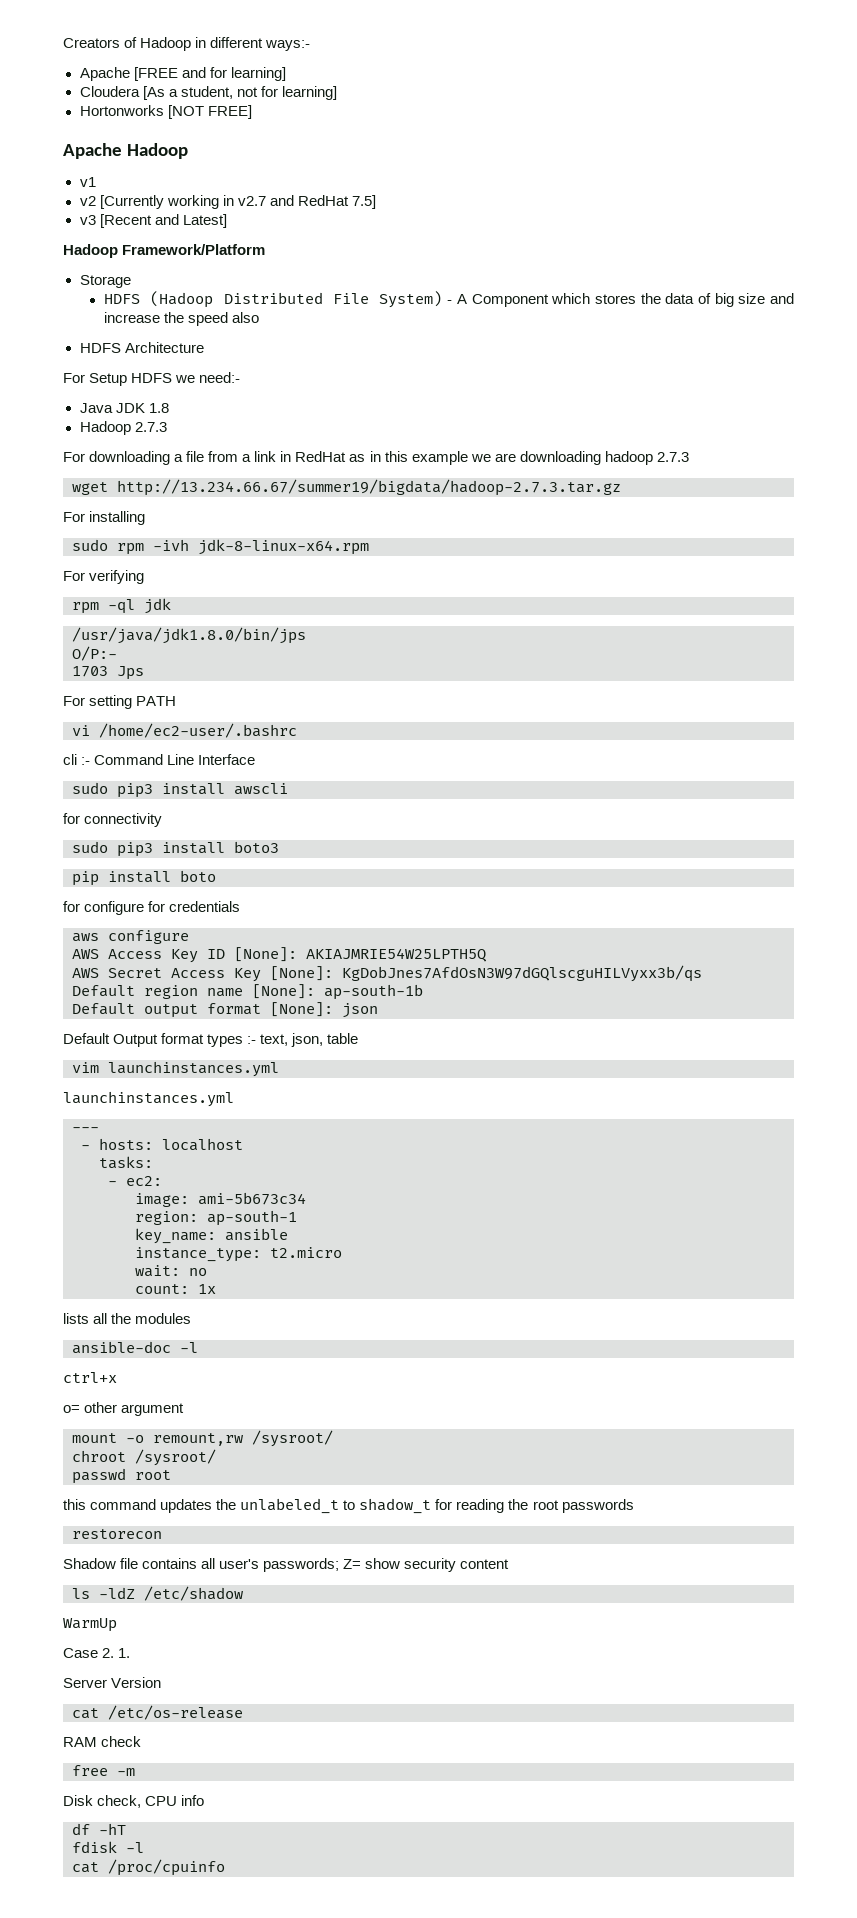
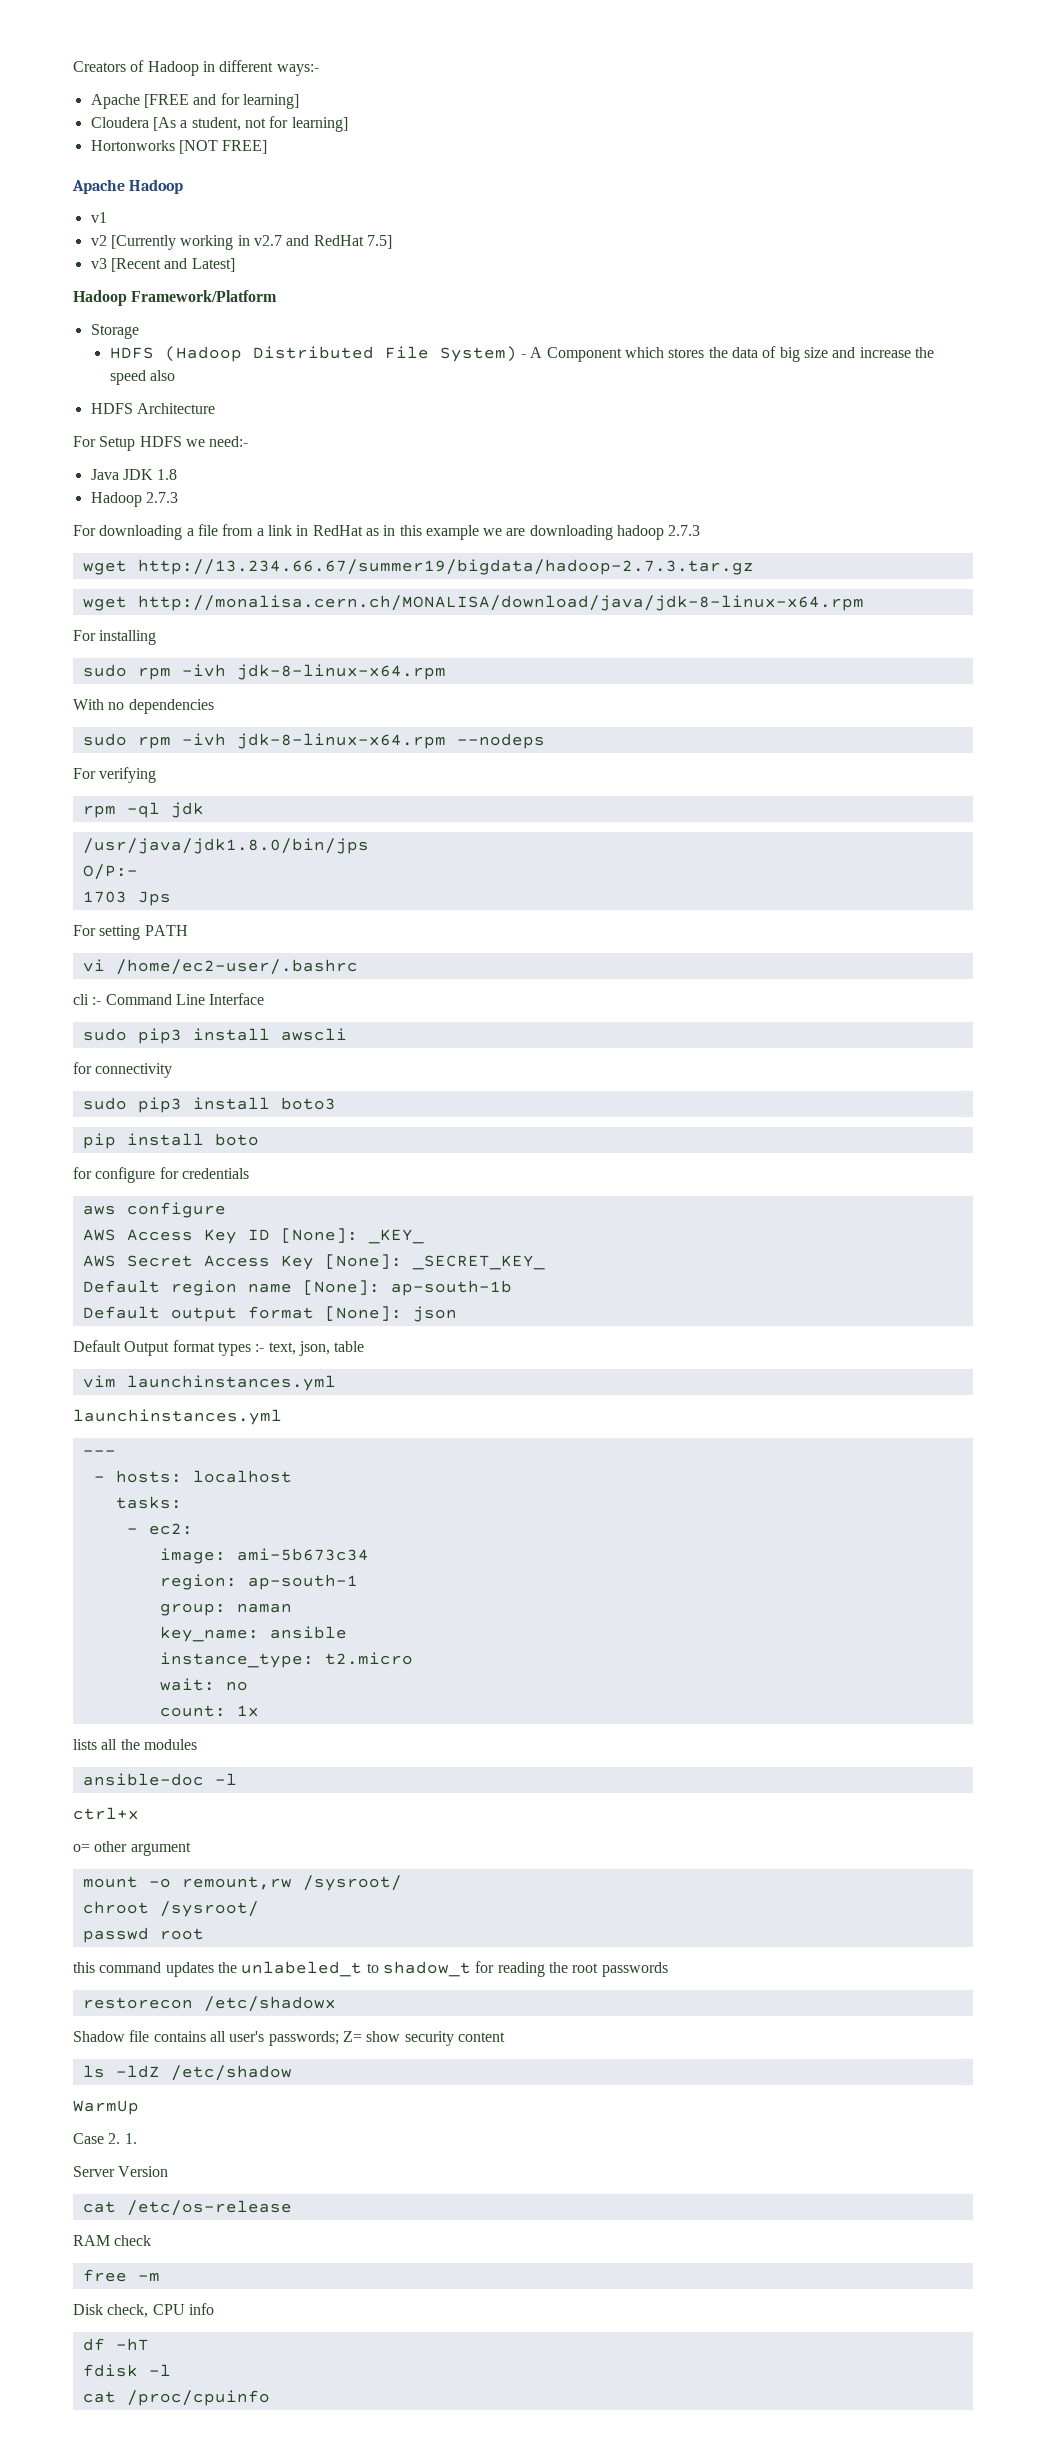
+ wget http://monalisa.cern.ch/MONALISA/download/java/jdk-8-linux-x64.rpm
+ With no dependencies
+ sudo rpm -ivh jdk-8-linux-x64.rpm --nodeps
- AWS Access Key ID [None]: AKIAJMRIE54W25LPTH5Q
+ AWS Access Key ID [None]: _KEY_
- AWS Secret Access Key [None]: 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
+ AWS Secret Access Key [None]: _SECRET_KEY_
+ group: naman
- restorecon
+ restorecon /etc/shadowx

